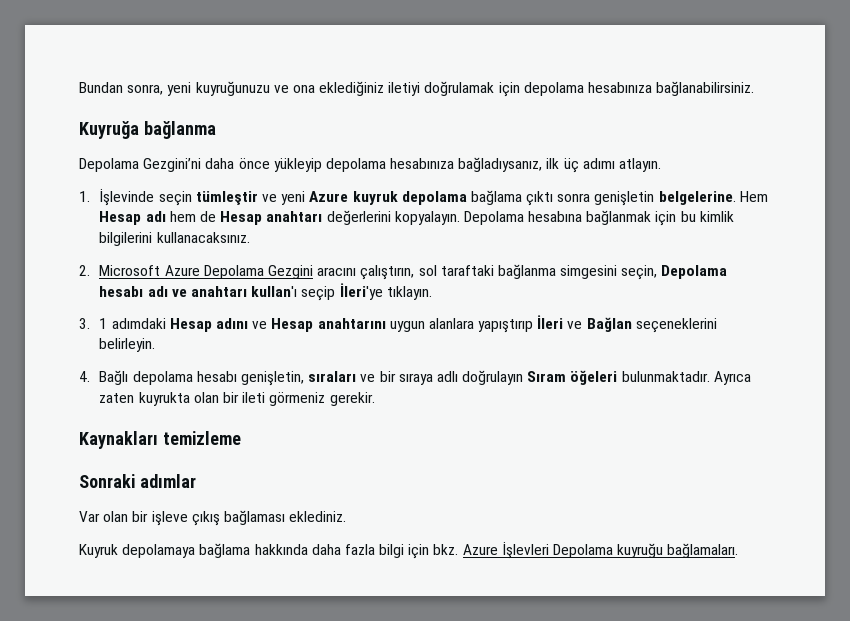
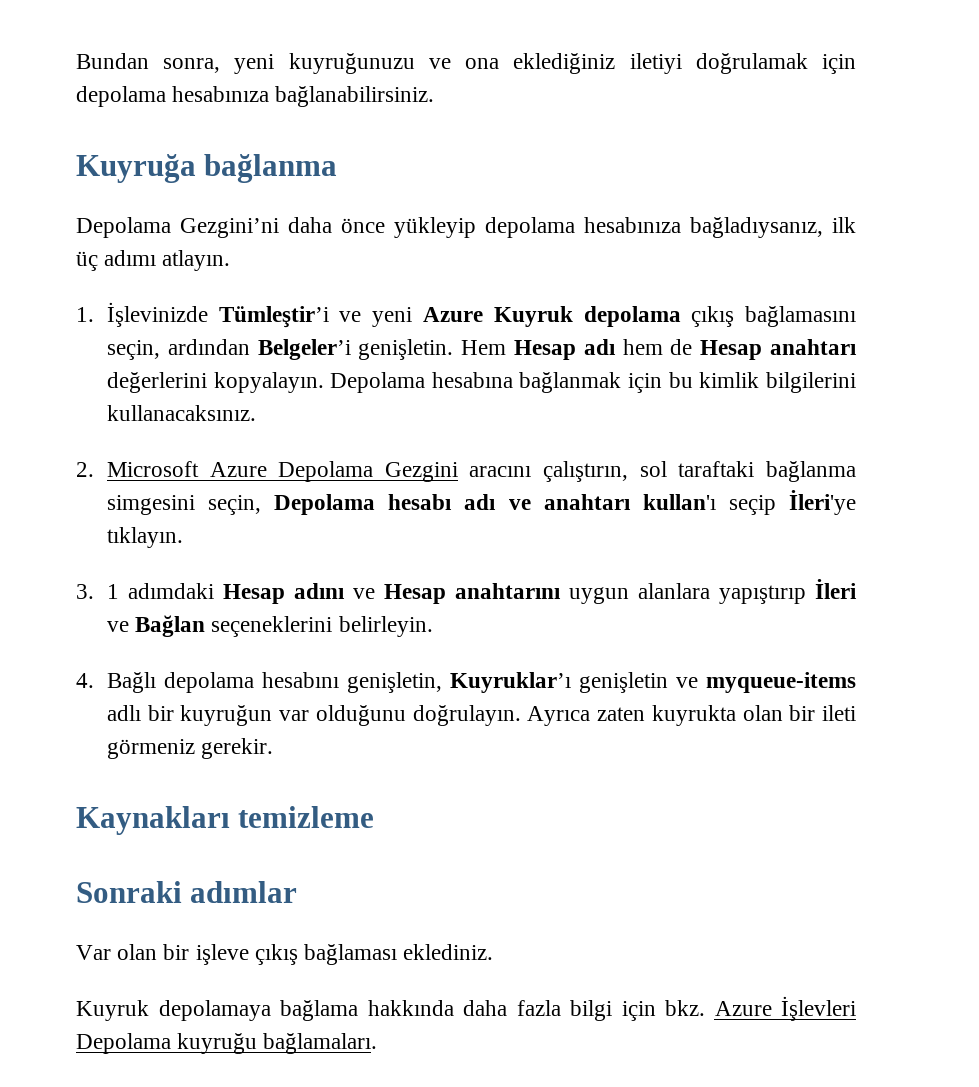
- 1. İşlevinde seçin tümleştir ve yeni Azure kuyruk depolama bağlama çıktı sonra genişletin belgelerine.
+ 1. İşlevinizde Tümleştir’i ve yeni Azure Kuyruk depolama çıkış bağlamasını seçin, ardından Belgeler’i genişletin.
- 4. Bağlı depolama hesabı genişletin, sıraları ve bir sıraya adlı doğrulayın Sıram öğeleri bulunmaktadır.
+ 4. Bağlı depolama hesabını genişletin, Kuyruklar’ı genişletin ve myqueue-items adlı bir kuyruğun var olduğunu doğrulayın.

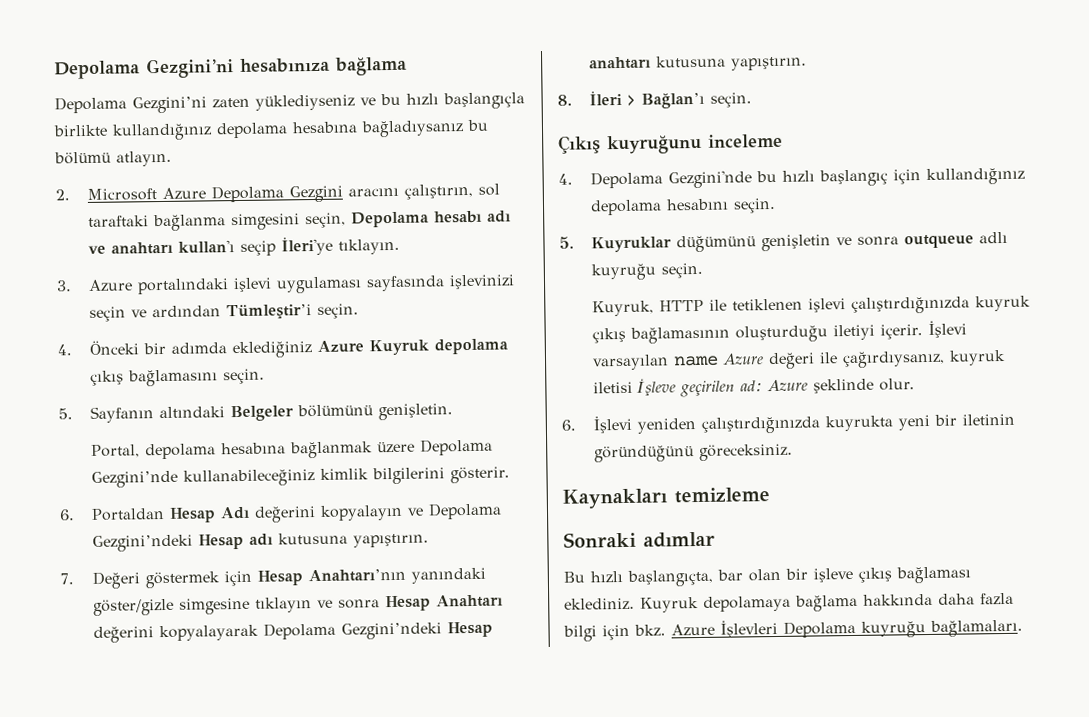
- Bundan sonra, yeni kuyruğunuzu ve ona eklediğiniz iletiyi doğrulamak için depolama hesabınıza bağlanabilirsiniz.
- Kuyruğa bağlanma
- Depolama Gezgini’ni daha önce yükleyip depolama hesabınıza bağladıysanız, ilk üç adımı atlayın.
- 1. İşlevinizde Tümleştir’i ve yeni Azure Kuyruk depolama çıkış bağlamasını seçin, ardından Belgeler’i genişletin. Hem Hesap adı hem de Hesap anahtarı değerlerini kopyalayın. Depolama hesabına bağlanmak için bu kimlik bilgilerini kullanacaksınız.
+ Depolama Gezgini’ni hesabınıza bağlama
+ Depolama Gezgini’ni zaten yüklediyseniz ve bu hızlı başlangıçla birlikte kullandığınız depolama hesabına bağladıysanız bu bölümü atlayın.
- 3. 1 adımdaki Hesap adını ve Hesap anahtarını uygun alanlara yapıştırıp İleri ve Bağlan seçeneklerini belirleyin.
- 4. Bağlı depolama hesabını genişletin, Kuyruklar’ı genişletin ve myqueue-items adlı bir kuyruğun var olduğunu doğrulayın. Ayrıca zaten kuyrukta olan bir ileti görmeniz gerekir.
+ 3. Azure portalındaki işlevi uygulaması sayfasında işlevinizi seçin ve ardından Tümleştir’i seçin.
+ 4. Önceki bir adımda eklediğiniz Azure Kuyruk depolama çıkış bağlamasını seçin.
+ 5. Sayfanın altındaki Belgeler bölümünü genişletin.
+ Portal, depolama hesabına bağlanmak üzere Depolama Gezgini’nde kullanabileceğiniz kimlik bilgilerini gösterir.
+ 6. Portaldan Hesap Adı değerini kopyalayın ve Depolama Gezgini’ndeki Hesap adı kutusuna yapıştırın.
+ 7. Değeri göstermek için Hesap Anahtarı’nın yanındaki göster/gizle simgesine tıklayın ve sonra Hesap Anahtarı değerini kopyalayarak Depolama Gezgini’ndeki Hesap anahtarı kutusuna yapıştırın.
+ 8. İleri > Bağlan’ı seçin.
+ Çıkış kuyruğunu inceleme
+ 4. Depolama Gezgini'nde bu hızlı başlangıç için kullandığınız depolama hesabını seçin.
+ 5. Kuyruklar düğümünü genişletin ve sonra outqueue adlı kuyruğu seçin.
+ Kuyruk, HTTP ile tetiklenen işlevi çalıştırdığınızda kuyruk çıkış bağlamasının oluşturduğu iletiyi içerir. İşlevi varsayılan name Azure değeri ile çağırdıysanız, kuyruk iletisi İşleve geçirilen ad: Azure şeklinde olur.
+ 6. İşlevi yeniden çalıştırdığınızda kuyrukta yeni bir iletinin göründüğünü göreceksiniz.
- Var olan bir işleve çıkış bağlaması eklediniz.
- Kuyruk depolamaya bağlama hakkında daha fazla bilgi için bkz.
+ Bu hızlı başlangıçta, bar olan bir işleve çıkış bağlaması eklediniz. Kuyruk depolamaya bağlama hakkında daha fazla bilgi için bkz.

